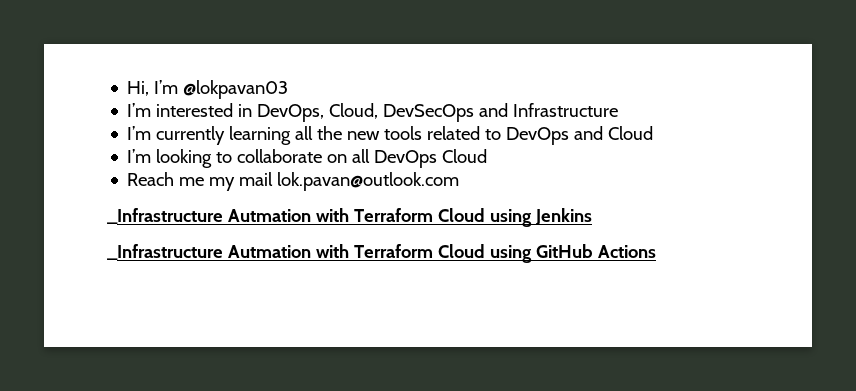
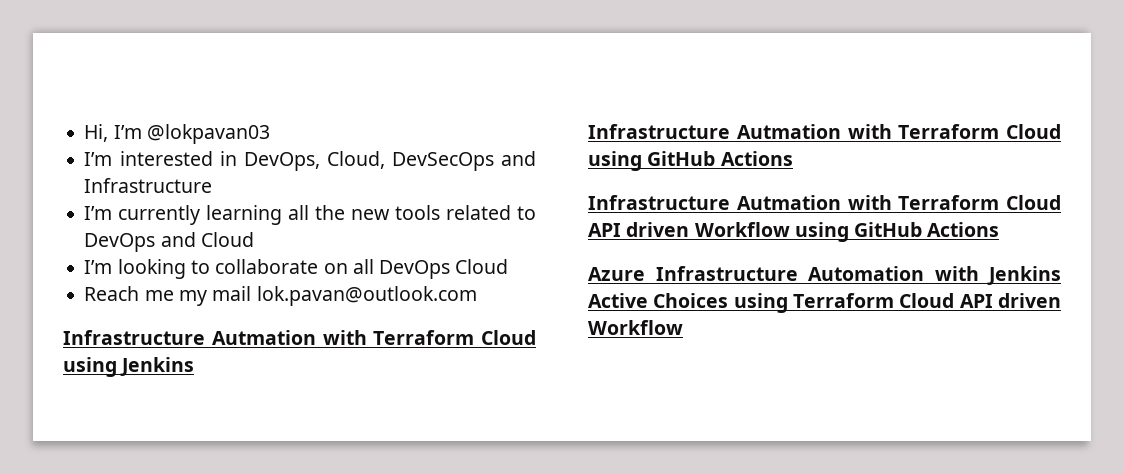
- _Infrastructure Autmation with Terraform Cloud using Jenkins
+ Infrastructure Autmation with Terraform Cloud using Jenkins
- _Infrastructure Autmation with Terraform Cloud using GitHub Actions
+ Infrastructure Autmation with Terraform Cloud using GitHub Actions
+ Infrastructure Autmation with Terraform Cloud API driven Workflow using GitHub Actions
+ Azure Infrastructure Automation with Jenkins Active Choices using Terraform Cloud API driven Workflow

